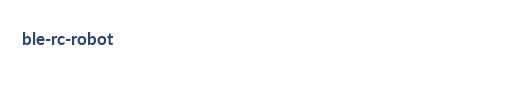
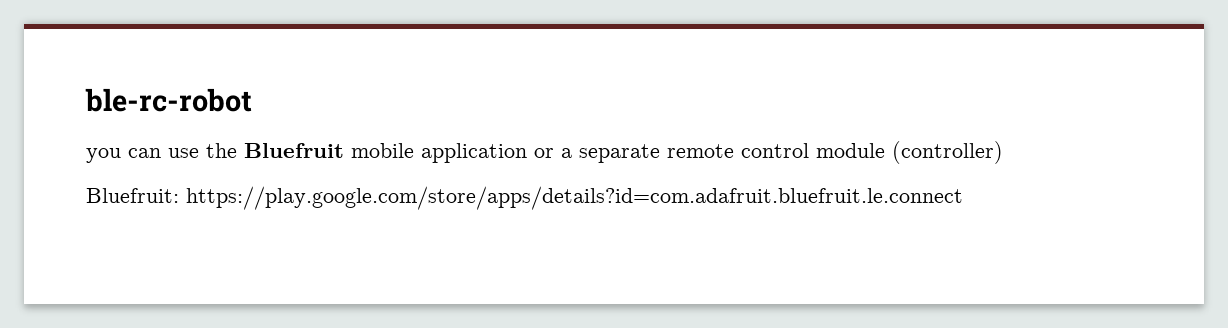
+ you can use the Bluefruit mobile application or a separate remote control module (controller)
+ Bluefruit: https://play.google.com/store/apps/details?id=com.adafruit.bluefruit.le.connect

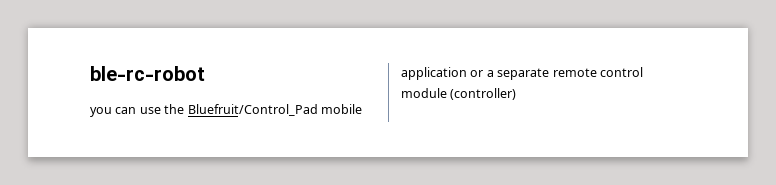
- you can use the Bluefruit mobile application or a separate remote control module (controller)
+ you can use the Bluefruit/Control_Pad mobile application or a separate remote control module (controller)
- Bluefruit: https://play.google.com/store/apps/details?id=com.adafruit.bluefruit.le.connect

